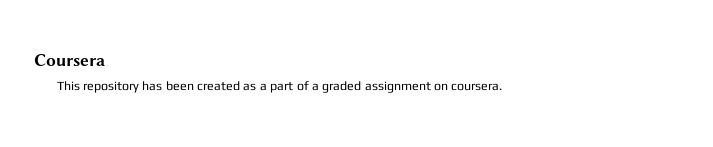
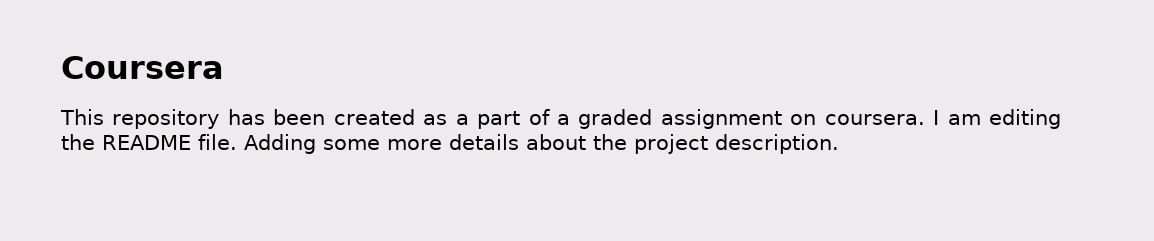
+ I am editing the README file. Adding some more details about the project description.

